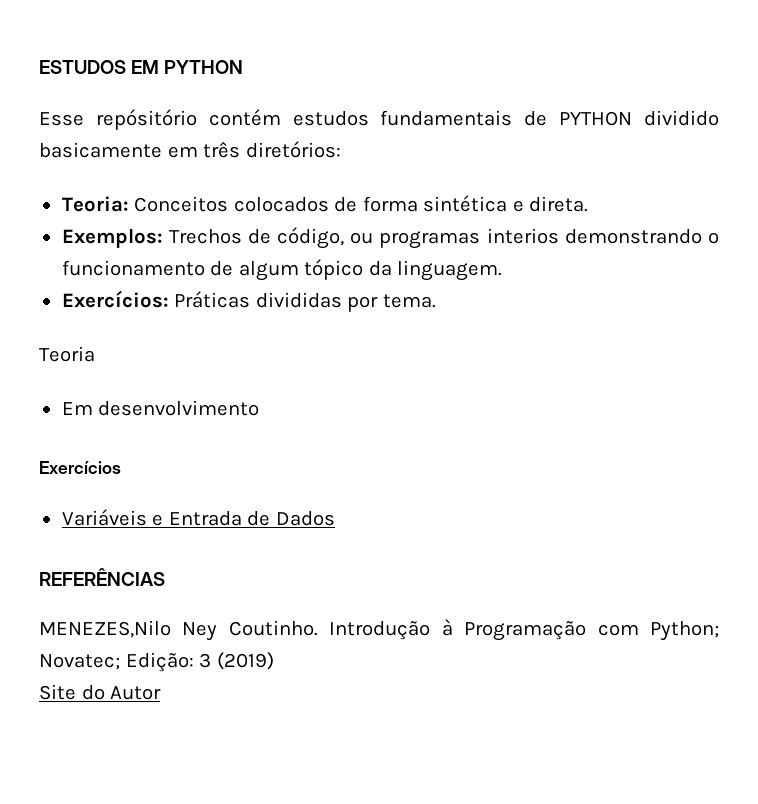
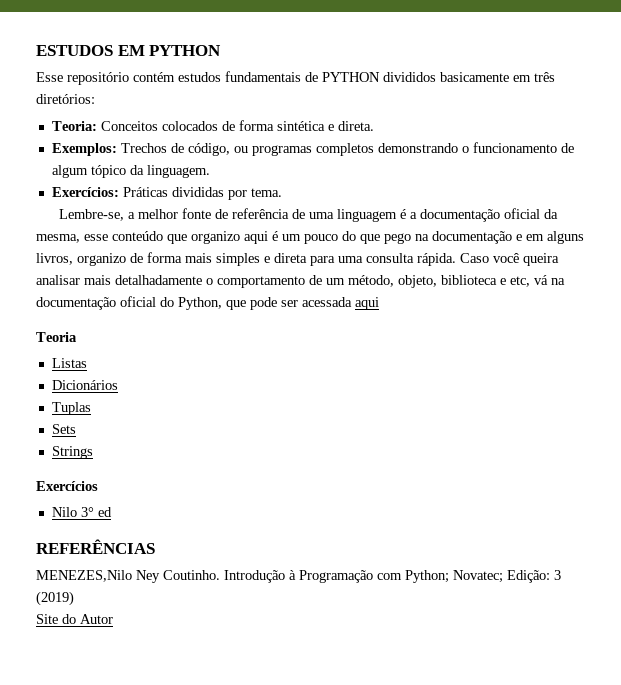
- Esse repósitório contém estudos fundamentais de PYTHON dividido basicamente em três diretórios:
+ Esse repositório contém estudos fundamentais de PYTHON divididos basicamente em três diretórios:
- Exemplos: Trechos de código, ou programas interios demonstrando o funcionamento de algum tópico da linguagem.
+ Exemplos: Trechos de código, ou programas completos demonstrando o funcionamento de algum tópico da linguagem.
+ Lembre-se, a melhor fonte de referência de uma linguagem é a documentação oficial da mesma, esse conteúdo que organizo aqui é um pouco do que pego na documentação e em alguns livros, organizo de forma mais simples e direta para uma consulta rápida. Caso você queira analisar mais detalhadamente o comportamento de um método, objeto, biblioteca e etc, vá na documentação oficial do Python, que pode ser acessada aqui
  Teoria
- Em desenvolvimento
+ Listas
+ Dicionários
+ Tuplas
+ Sets
+ Strings
  Exercícios
- Variáveis e Entrada de Dados
+ Nilo 3° ed

